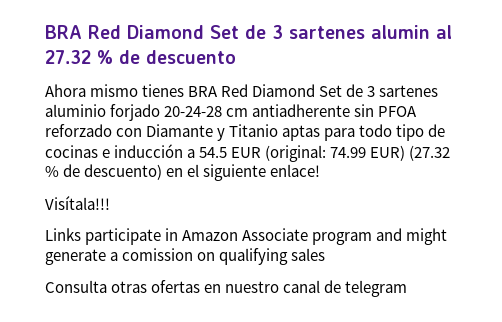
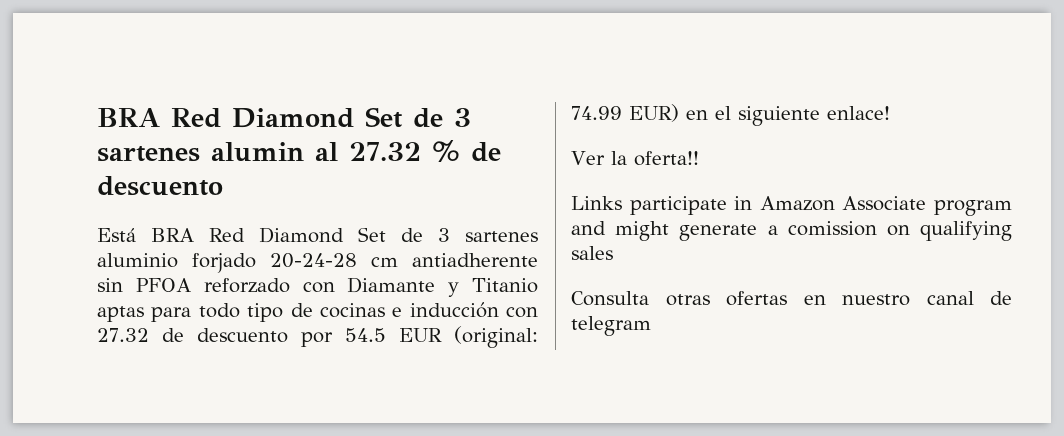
- Ahora mismo tienes BRA Red Diamond Set de 3 sartenes aluminio forjado 20-24-28 cm antiadherente sin PFOA reforzado con Diamante y Titanio aptas para todo tipo de cocinas e inducción a 54.5 EUR (original: 74.99 EUR) (27.32 % de descuento) en el siguiente enlace!
+ Está BRA Red Diamond Set de 3 sartenes aluminio forjado 20-24-28 cm antiadherente sin PFOA reforzado con Diamante y Titanio aptas para todo tipo de cocinas e inducción con 27.32 de descuento por 54.5 EUR (original: 74.99 EUR) en el siguiente enlace!
- Visítala!!!
+ Ver la oferta!!

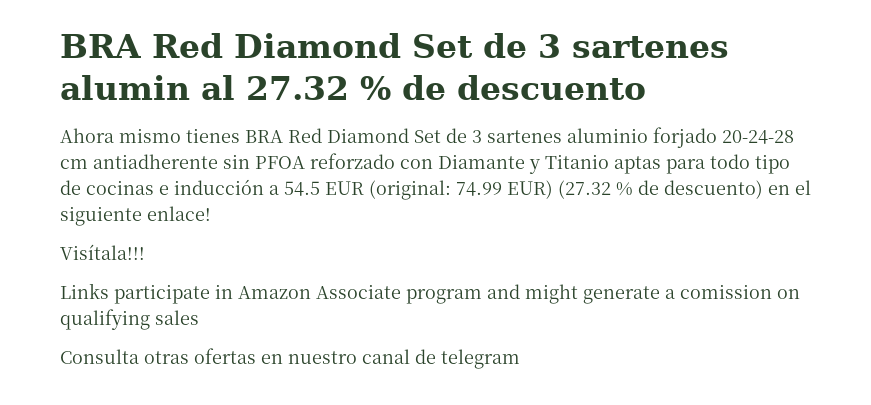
- Está BRA Red Diamond Set de 3 sartenes aluminio forjado 20-24-28 cm antiadherente sin PFOA reforzado con Diamante y Titanio aptas para todo tipo de cocinas e inducción con 27.32 de descuento por 54.5 EUR (original: 74.99 EUR) en el siguiente enlace!
+ Ahora mismo tienes BRA Red Diamond Set de 3 sartenes aluminio forjado 20-24-28 cm antiadherente sin PFOA reforzado con Diamante y Titanio aptas para todo tipo de cocinas e inducción a 54.5 EUR (original: 74.99 EUR) (27.32 % de descuento) en el siguiente enlace!
- Ver la oferta!!
+ Visítala!!!

